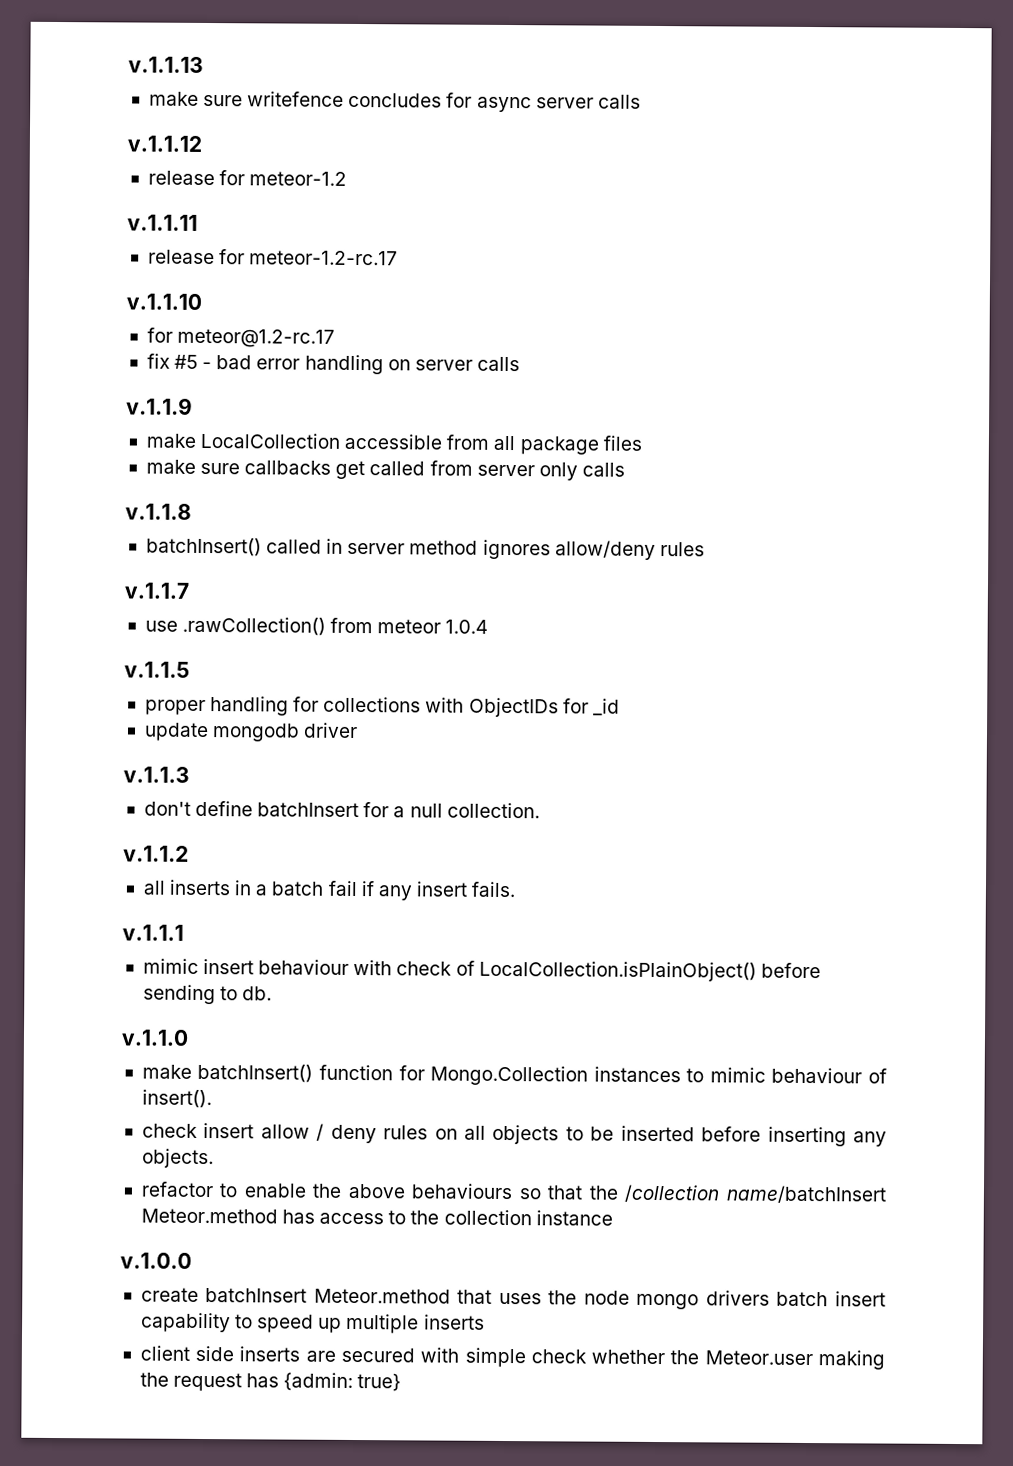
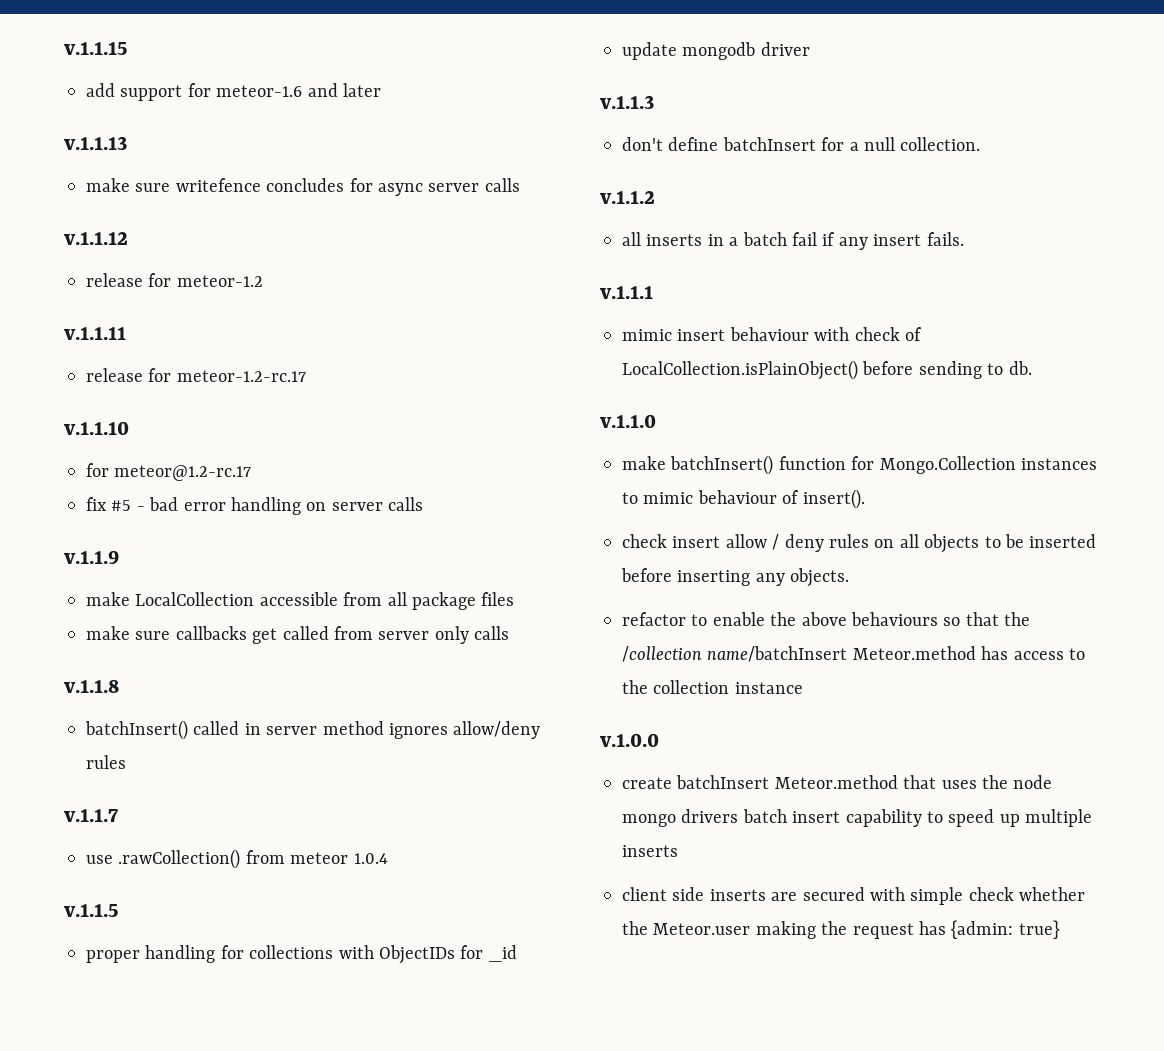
+ v.1.1.15
+ add support for meteor-1.6 and later

